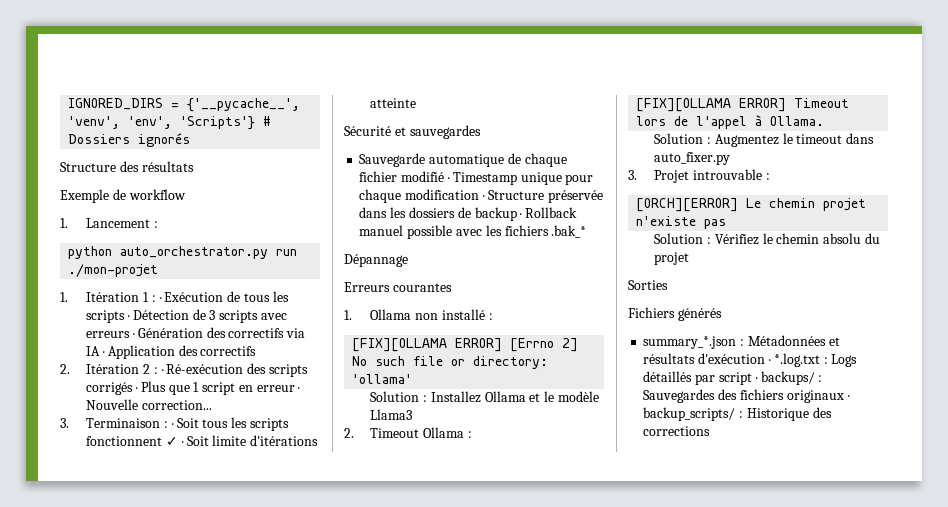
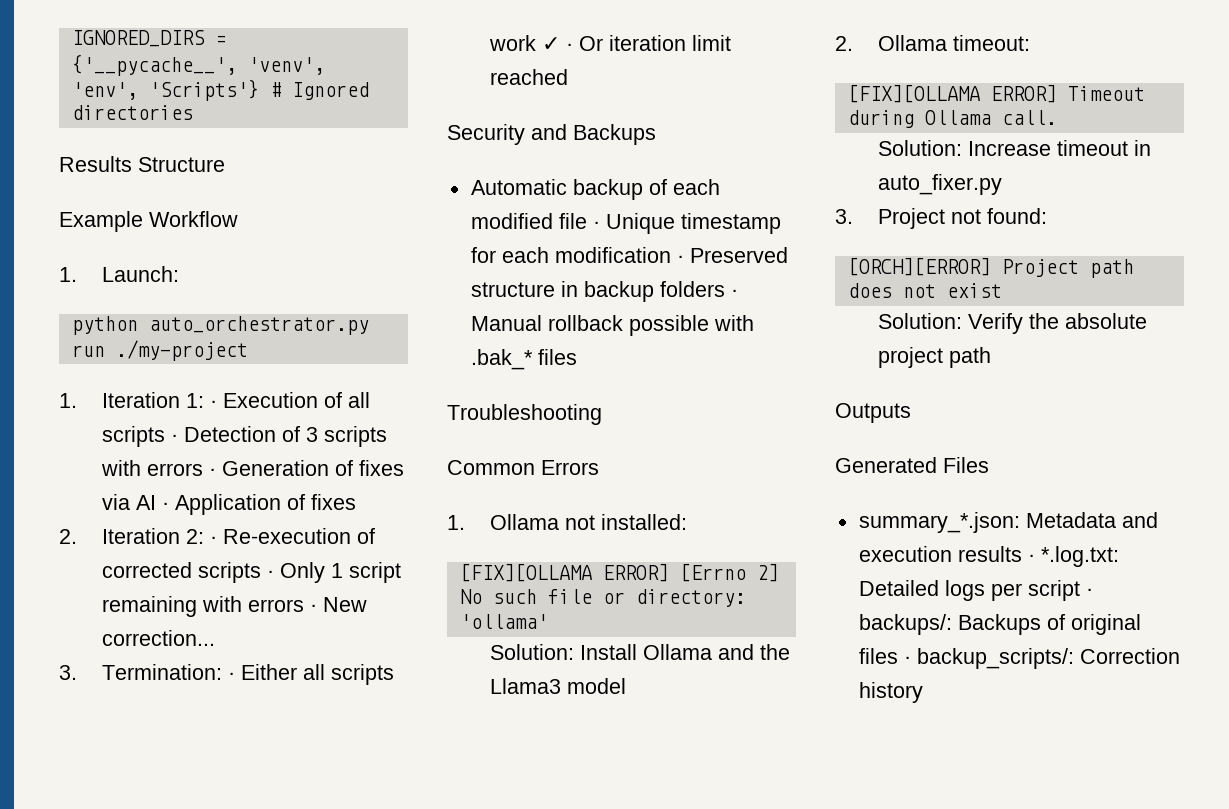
- IGNORED_DIRS = {'__pycache__', 'venv', 'env', 'Scripts'} # Dossiers ignorés
- Structure des résultats
- Exemple de workflow
- 1. Lancement :
+ IGNORED_DIRS = {'__pycache__', 'venv', 'env', 'Scripts'} # Ignored directories
+ Results Structure
+ Example Workflow
+ 1. Launch:
- python auto_orchestrator.py run ./mon-projet
- 1. Itération 1 : · Exécution de tous les scripts · Détection de 3 scripts avec erreurs · Génération des correctifs via IA · Application des correctifs
- 2. Itération 2 : · Ré-exécution des scripts corrigés · Plus que 1 script en erreur · Nouvelle correction...
- 3. Terminaison : · Soit tous les scripts fonctionnent ✓ · Soit limite d'itérations atteinte
- Sécurité et sauvegardes
- Sauvegarde automatique de chaque fichier modifié · Timestamp unique pour chaque modification · Structure préservée dans les dossiers de backup · Rollback manuel possible avec les fichiers .bak_*
- Dépannage
- Erreurs courantes
+ python auto_orchestrator.py run ./my-project
+ 1. Iteration 1: · Execution of all scripts · Detection of 3 scripts with errors · Generation of fixes via AI · Application of fixes
+ 2. Iteration 2: · Re-execution of corrected scripts · Only 1 script remaining with errors · New correction...
+ 3. Termination: · Either all scripts work ✓ · Or iteration limit reached
+ Security and Backups
+ Automatic backup of each modified file · Unique timestamp for each modification · Preserved structure in backup folders · Manual rollback possible with .bak_* files
+ Troubleshooting
+ Common Errors
- 1. Ollama non installé :
+ 1. Ollama not installed:
- Solution : Installez Ollama et le modèle Llama3
- 2. Timeout Ollama :
+ Solution: Install Ollama and the Llama3 model
+ 2. Ollama timeout:
- [FIX][OLLAMA ERROR] Timeout lors de l'appel à Ollama.
- Solution : Augmentez le timeout dans auto_fixer.py
- 3. Projet introuvable :
- [ORCH][ERROR] Le chemin projet n'existe pas
- Solution : Vérifiez le chemin absolu du projet
- Sorties
- Fichiers générés
- summary_*.json : Métadonnées et résultats d'exécution · *.log.txt : Logs détaillés par script · backups/ : Sauvegardes des fichiers originaux · backup_scripts/ : Historique des corrections
+ [FIX][OLLAMA ERROR] Timeout during Ollama call.
+ Solution: Increase timeout in auto_fixer.py
+ 3. Project not found:
+ [ORCH][ERROR] Project path does not exist
+ Solution: Verify the absolute project path
+ Outputs
+ Generated Files
+ summary_*.json: Metadata and execution results · *.log.txt: Detailed logs per script · backups/: Backups of original files · backup_scripts/: Correction history

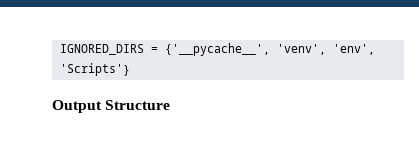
- IGNORED_DIRS = {'__pycache__', 'venv', 'env', 'Scripts'} # Ignored directories
- Results Structure
- Example Workflow
- 1. Launch:
- python auto_orchestrator.py run ./my-project
- 1. Iteration 1: · Execution of all scripts · Detection of 3 scripts with errors · Generation of fixes via AI · Application of fixes
- 2. Iteration 2: · Re-execution of corrected scripts · Only 1 script remaining with errors · New correction...
- 3. Termination: · Either all scripts work ✓ · Or iteration limit reached
- Security and Backups
- Automatic backup of each modified file · Unique timestamp for each modification · Preserved structure in backup folders · Manual rollback possible with .bak_* files
- Troubleshooting
- Common Errors
- 1. Ollama not installed:
- [FIX][OLLAMA ERROR] [Errno 2] No such file or directory: 'ollama'
- Solution: Install Ollama and the Llama3 model
- 2. Ollama timeout:
- [FIX][OLLAMA ERROR] Timeout during Ollama call.
- Solution: Increase timeout in auto_fixer.py
- 3. Project not found:
- [ORCH][ERROR] Project path does not exist
- Solution: Verify the absolute project path
- Outputs
- Generated Files
- summary_*.json: Metadata and execution results · *.log.txt: Detailed logs per script · backups/: Backups of original files · backup_scripts/: Correction history
+ IGNORED_DIRS = {'__pycache__', 'venv', 'env', 'Scripts'}
+ Output Structure

